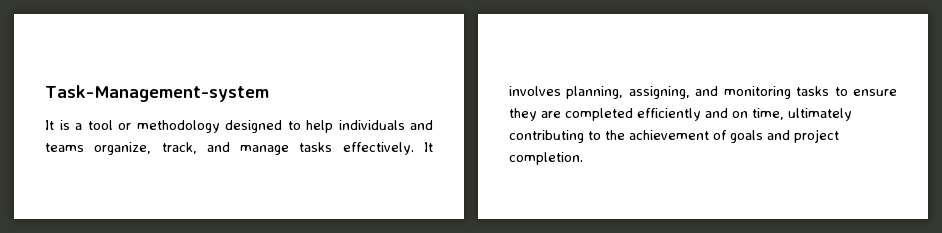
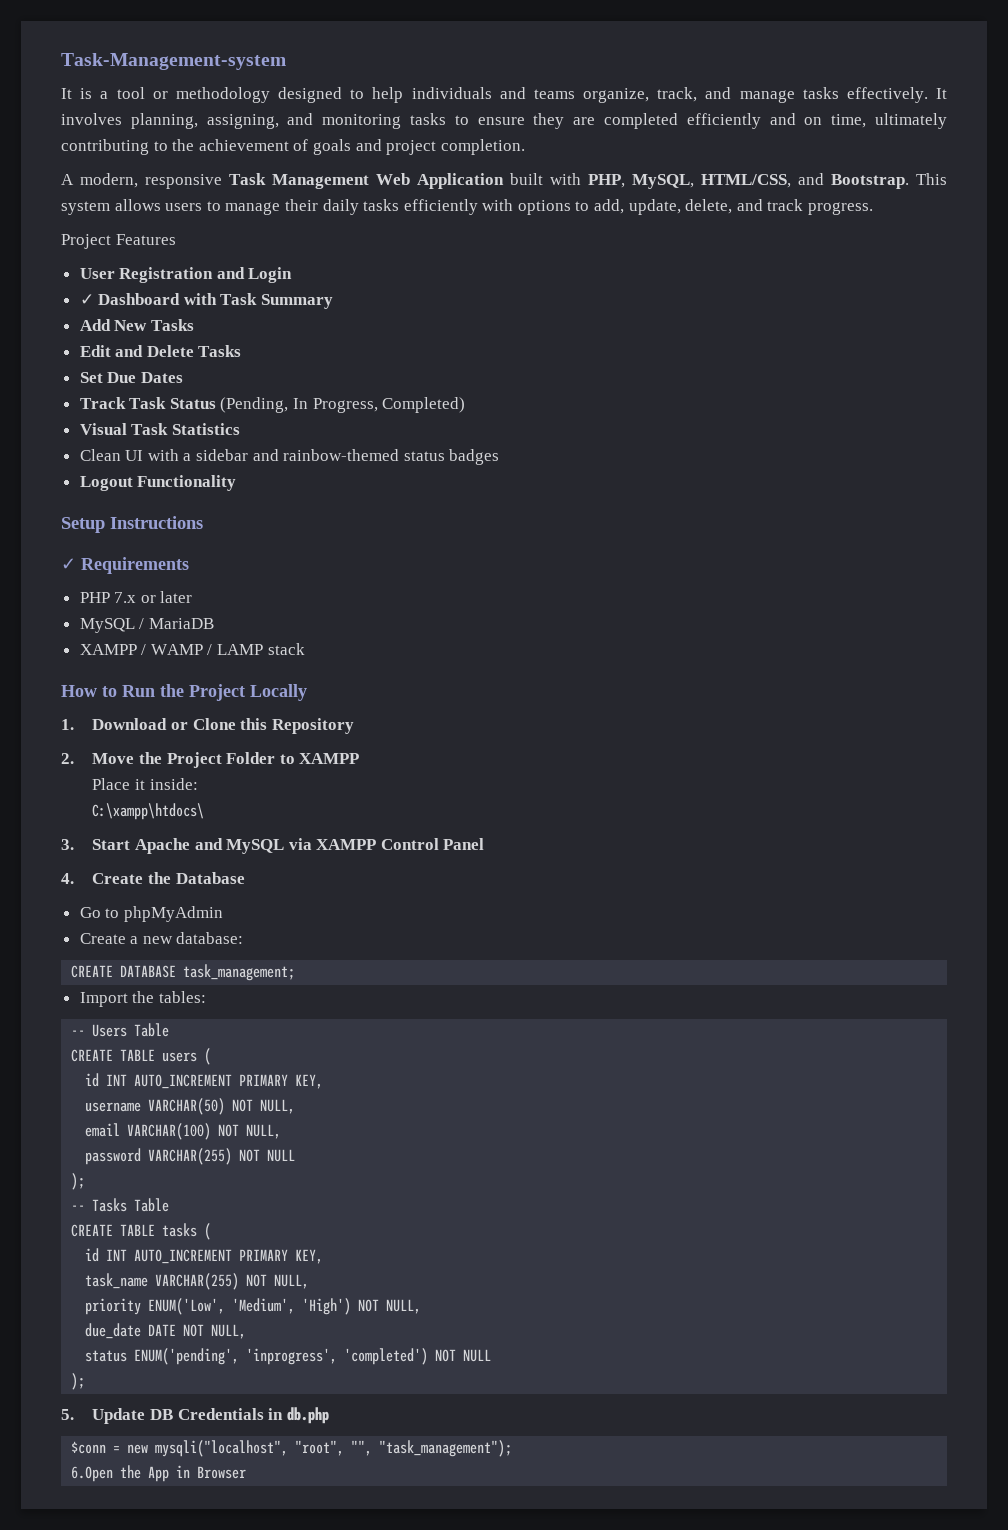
+ A modern, responsive Task Management Web Application built with PHP, MySQL, HTML/CSS, and Bootstrap. This system allows users to manage their daily tasks efficiently with options to add, update, delete, and track progress.
+ Project Features
+ User Registration and Login
+ ✓ Dashboard with Task Summary
+ Add New Tasks
+ Edit and Delete Tasks
+ Set Due Dates
+ Track Task Status (Pending, In Progress, Completed)
+ Visual Task Statistics
+ Clean UI with a sidebar and rainbow-themed status badges
+ Logout Functionality
+ Setup Instructions
+ ✓ Requirements
+ PHP 7.x or later
+ MySQL / MariaDB
+ XAMPP / WAMP / LAMP stack
+ How to Run the Project Locally
+ 1. Download or Clone this Repository
+ 2. Move the Project Folder to XAMPP
+ Place it inside:
+ C:\xampp\htdocs\
+ 3. Start Apache and MySQL via XAMPP Control Panel
+ 4. Create the Database
+ Go to phpMyAdmin
+ Create a new database:
+ CREATE DATABASE task_management;
+ Import the tables:
+ -- Users Table
+ CREATE TABLE users (
+ id INT AUTO_INCREMENT PRIMARY KEY,
+ username VARCHAR(50) NOT NULL,
+ email VARCHAR(100) NOT NULL,
+ password VARCHAR(255) NOT NULL
+ );
+ -- Tasks Table
+ CREATE TABLE tasks (
+ id INT AUTO_INCREMENT PRIMARY KEY,
+ task_name VARCHAR(255) NOT NULL,
+ priority ENUM('Low', 'Medium', 'High') NOT NULL,
+ due_date DATE NOT NULL,
+ status ENUM('pending', 'inprogress', 'completed') NOT NULL
+ );
+ 5. Update DB Credentials in db.php
+ $conn = new mysqli("localhost", "root", "", "task_management");
+ 6.Open the App in Browser

